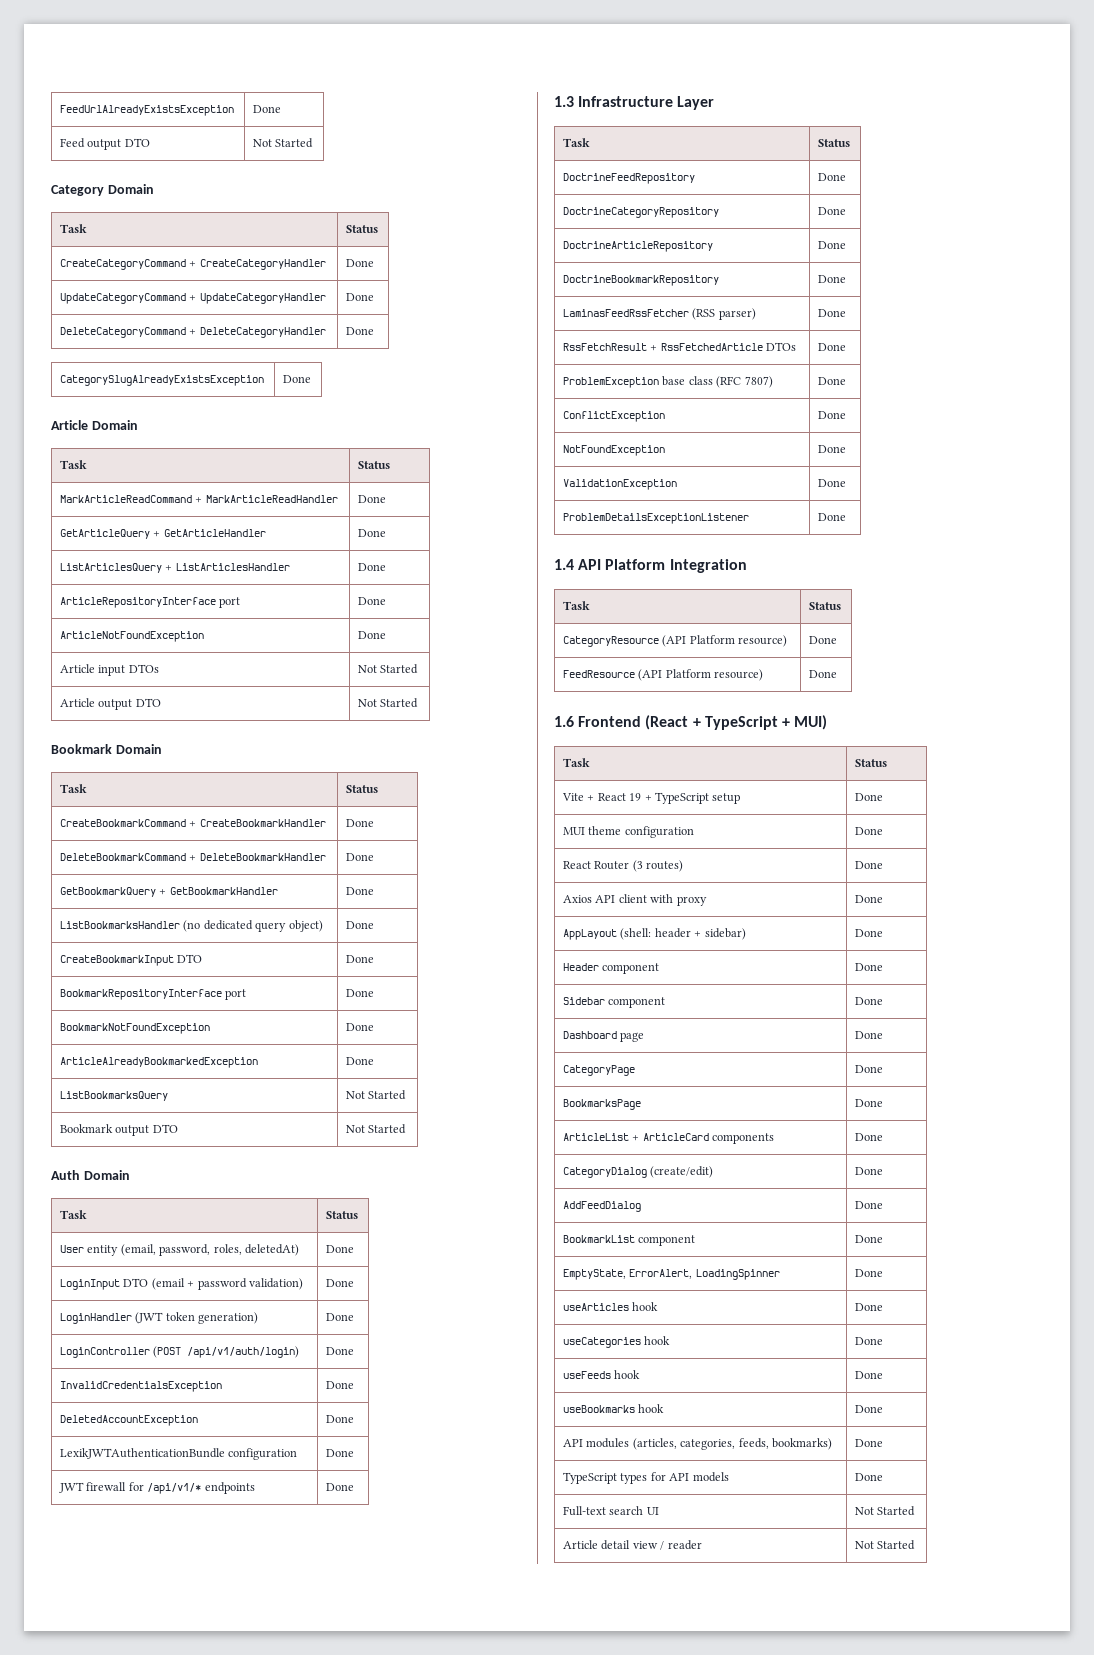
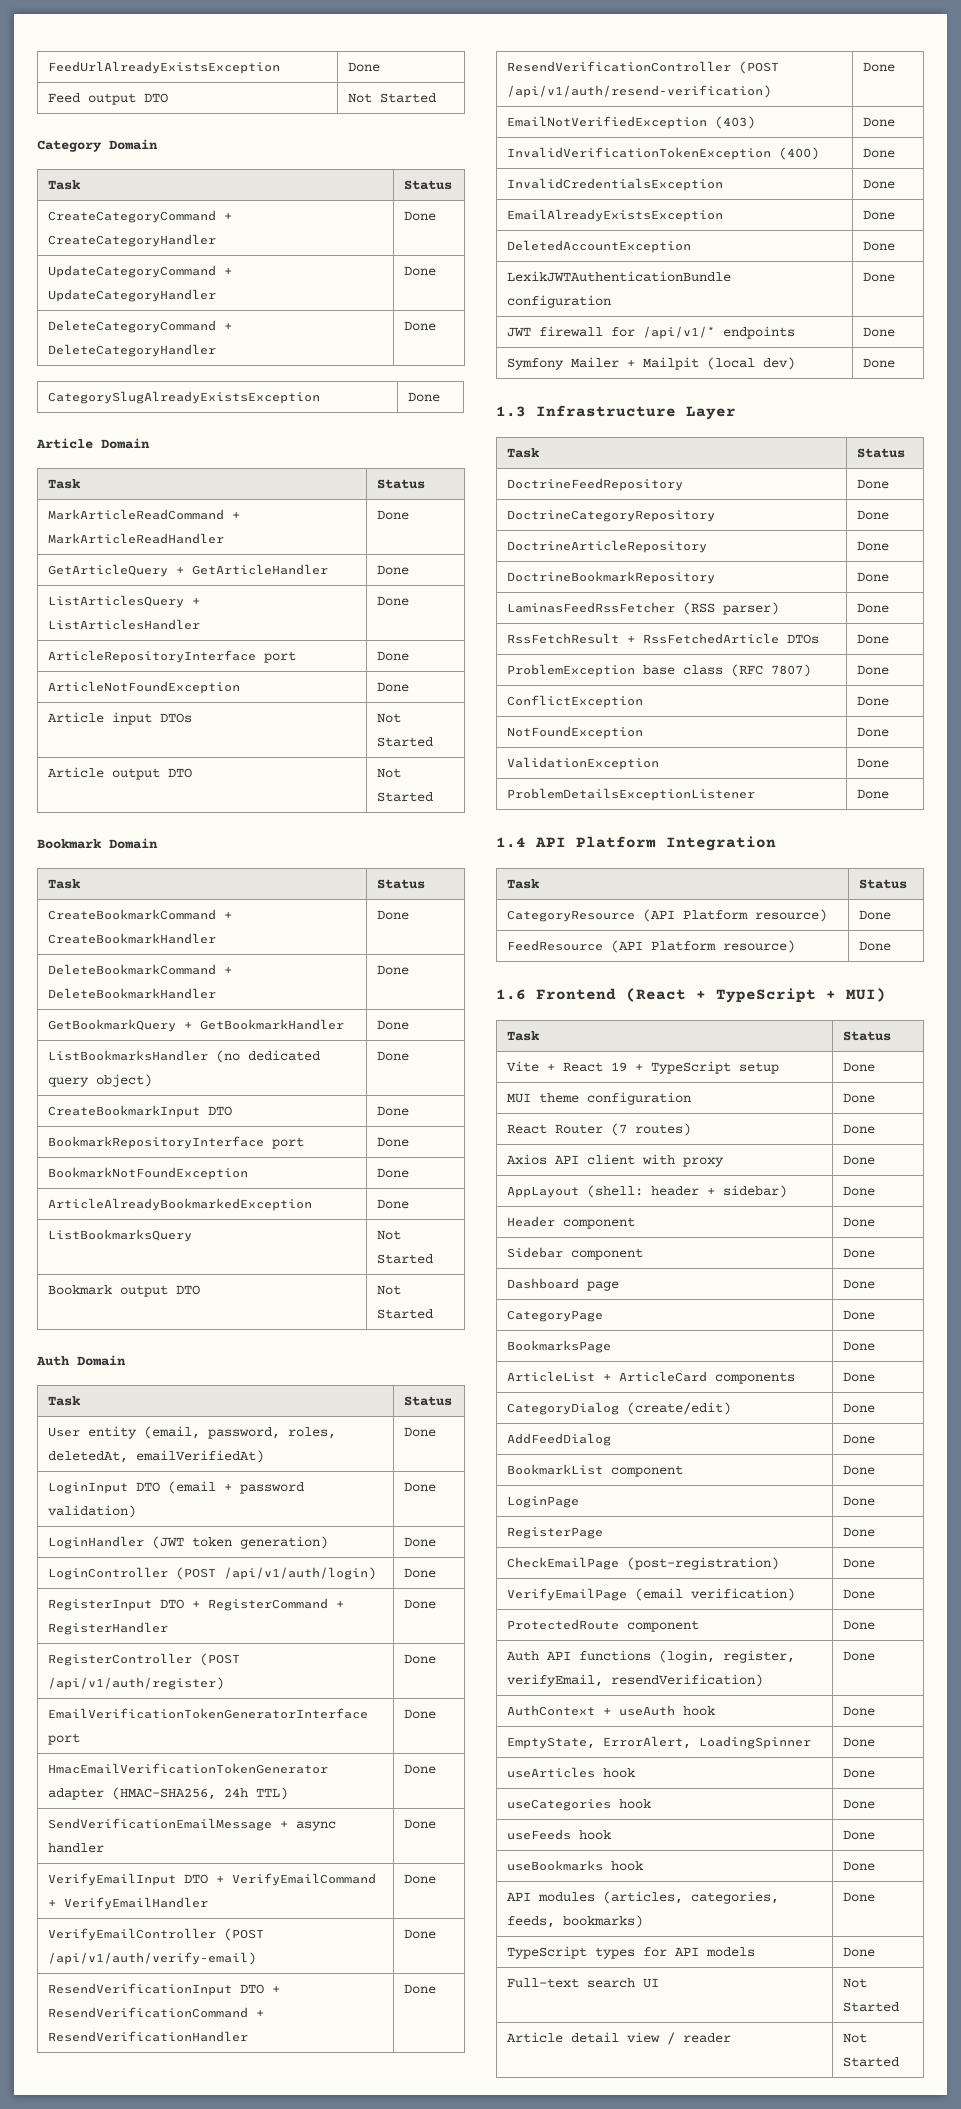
- User entity (email, password, roles, deletedAt) | Done
+ User entity (email, password, roles, deletedAt, emailVerifiedAt) | Done
+ RegisterInput DTO + RegisterCommand + RegisterHandler | Done
+ RegisterController (POST /api/v1/auth/register) | Done
+ EmailVerificationTokenGeneratorInterface port | Done
+ HmacEmailVerificationTokenGenerator adapter (HMAC-SHA256, 24h TTL) | Done
+ SendVerificationEmailMessage + async handler | Done
+ VerifyEmailInput DTO + VerifyEmailCommand + VerifyEmailHandler | Done
+ VerifyEmailController (POST /api/v1/auth/verify-email) | Done
+ ResendVerificationInput DTO + ResendVerificationCommand + ResendVerificationHandler | Done
+ ResendVerificationController (POST /api/v1/auth/resend-verification) | Done
+ EmailNotVerifiedException (403) | Done
+ InvalidVerificationTokenException (400) | Done
+ EmailAlreadyExistsException | Done
+ Symfony Mailer + Mailpit (local dev) | Done
- React Router (3 routes) | Done
+ React Router (7 routes) | Done
+ LoginPage | Done
+ RegisterPage | Done
+ CheckEmailPage (post-registration) | Done
+ VerifyEmailPage (email verification) | Done
+ ProtectedRoute component | Done
+ Auth API functions (login, register, verifyEmail, resendVerification) | Done
+ AuthContext + useAuth hook | Done

